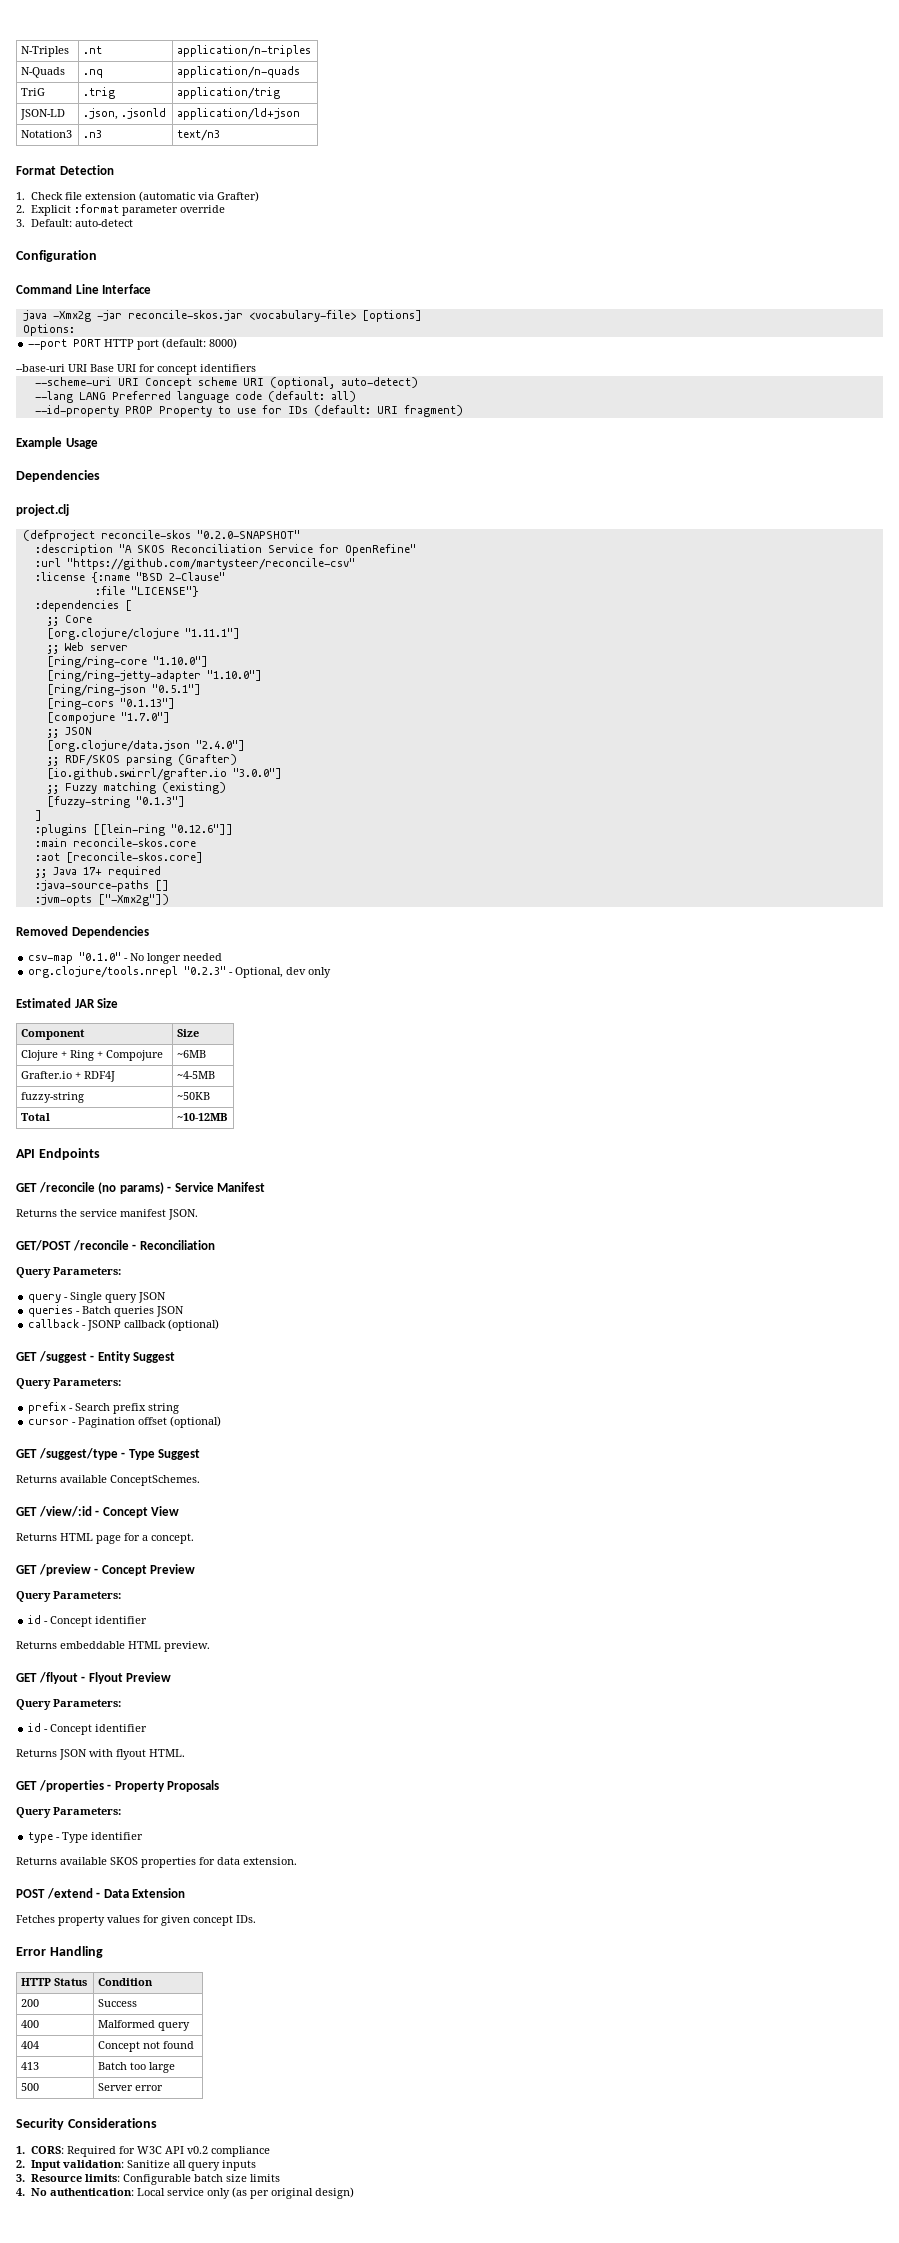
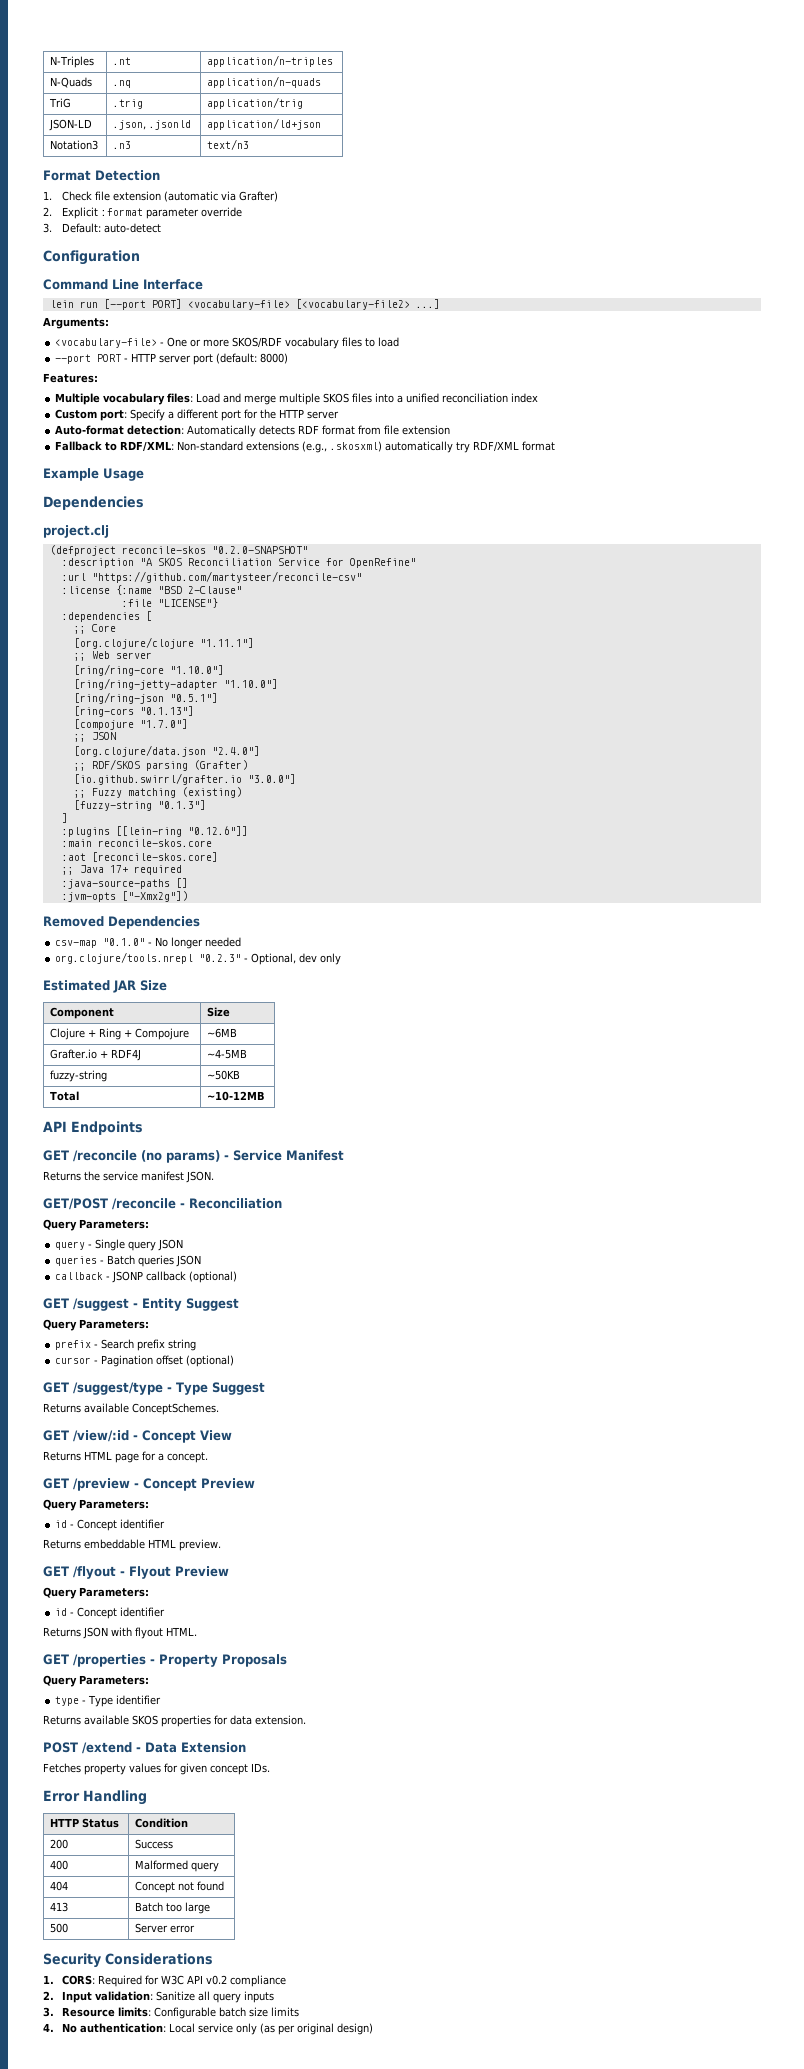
- java -Xmx2g -jar reconcile-skos.jar <vocabulary-file> [options]
- Options:
+ lein run [--port PORT] <vocabulary-file> [<vocabulary-file2> ...]
+ Arguments:
+ <vocabulary-file> - One or more SKOS/RDF vocabulary files to load
- --port PORT HTTP port (default: 8000)
+ --port PORT - HTTP server port (default: 8000)
- --base-uri URI Base URI for concept identifiers
- --scheme-uri URI Concept scheme URI (optional, auto-detect)
- --lang LANG Preferred language code (default: all)
- --id-property PROP Property to use for IDs (default: URI fragment)
+ Features:
+ Multiple vocabulary files: Load and merge multiple SKOS files into a unified reconciliation index
+ Custom port: Specify a different port for the HTTP server
+ Auto-format detection: Automatically detects RDF format from file extension
+ Fallback to RDF/XML: Non-standard extensions (e.g., .skosxml) automatically try RDF/XML format

